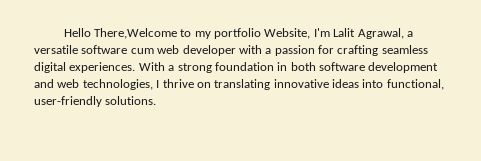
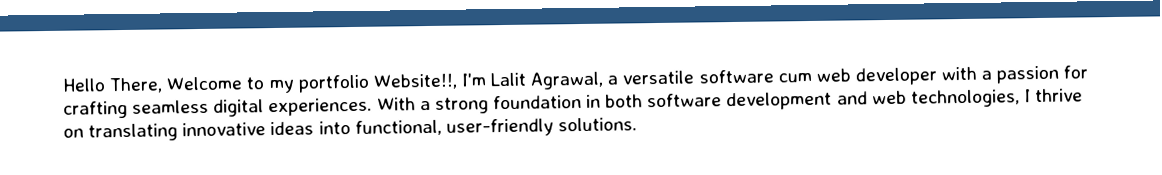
- Hello There,Welcome to my portfolio Website, I'm Lalit Agrawal, a versatile software cum web developer with a passion for crafting seamless digital experiences.
+ Hello There, Welcome to my portfolio Website!!, I'm Lalit Agrawal, a versatile software cum web developer with a passion for crafting seamless digital experiences.

